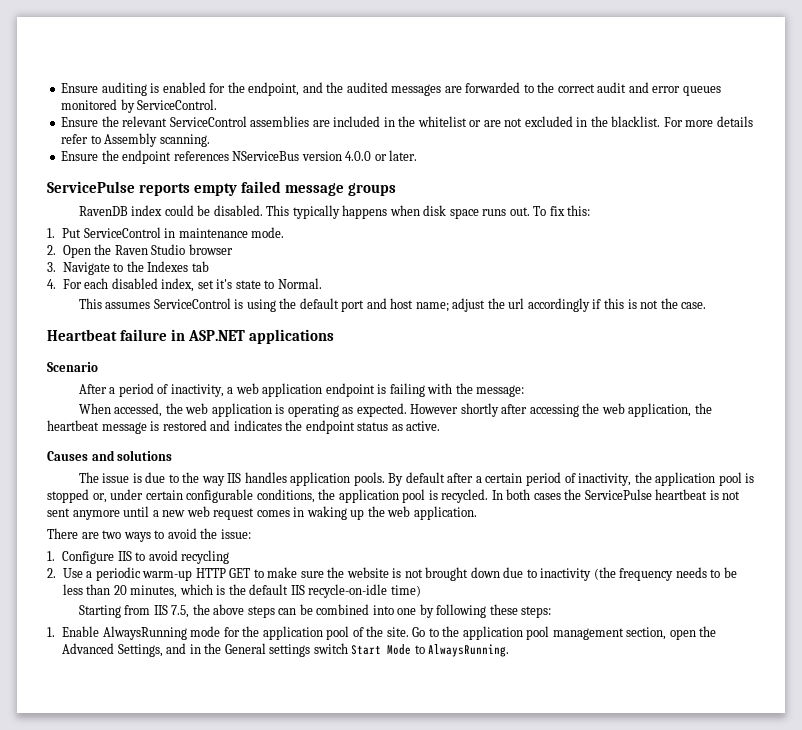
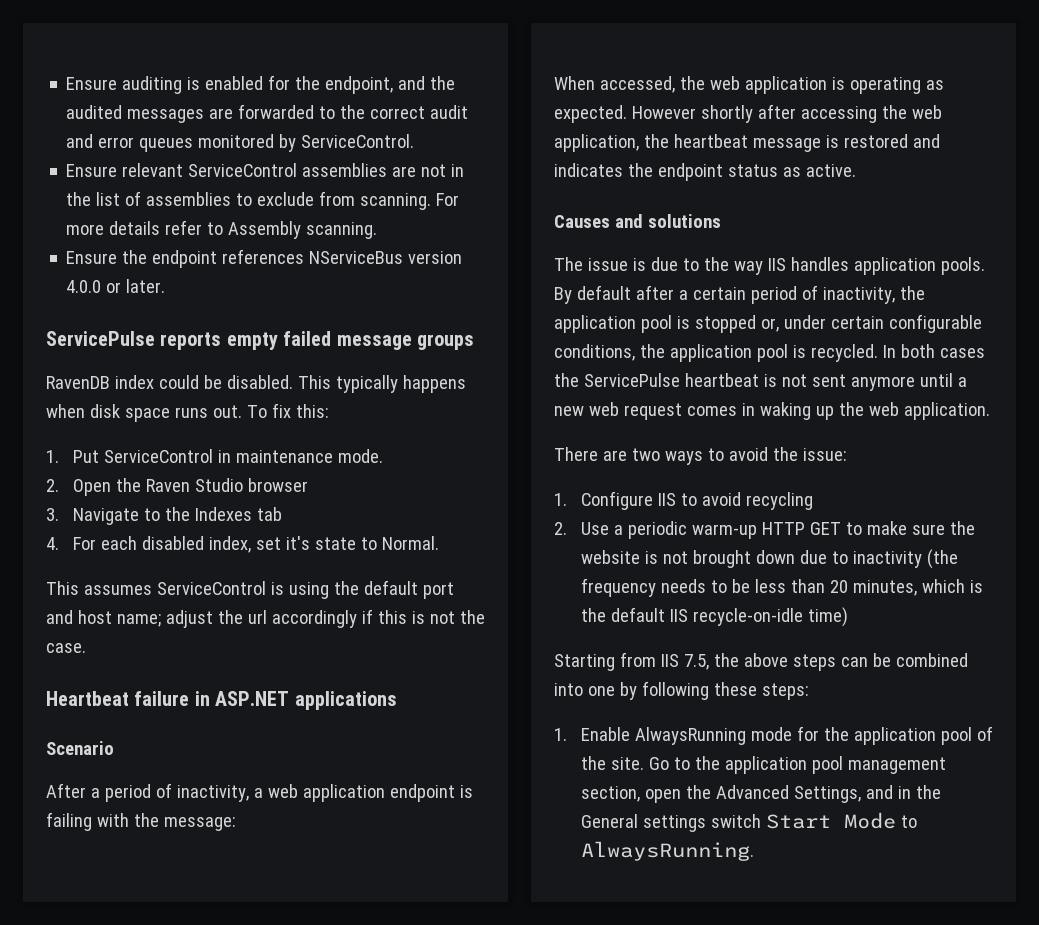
- Ensure the relevant ServiceControl assemblies are included in the whitelist or are not excluded in the blacklist.
+ Ensure relevant ServiceControl assemblies are not in the list of assemblies to exclude from scanning.

